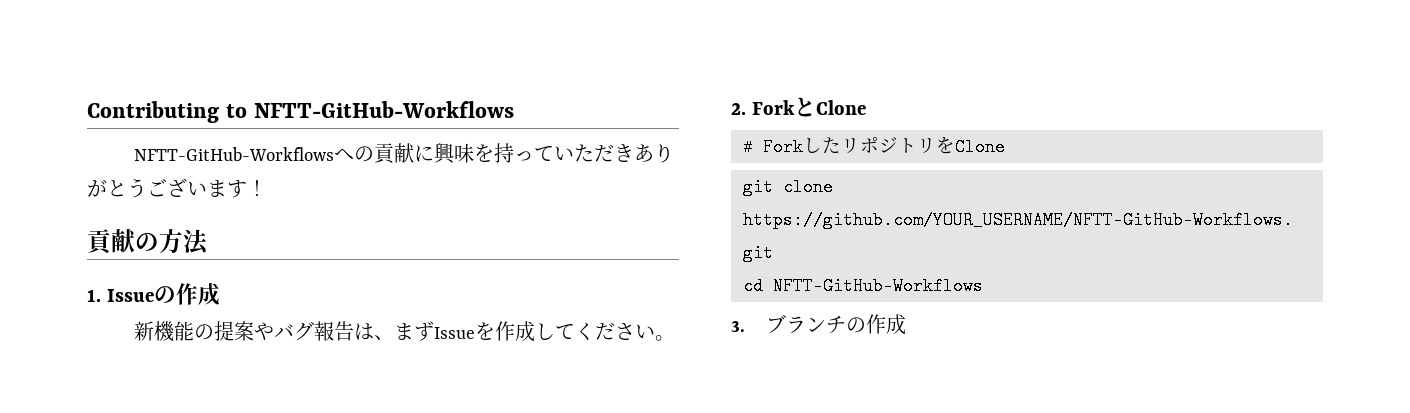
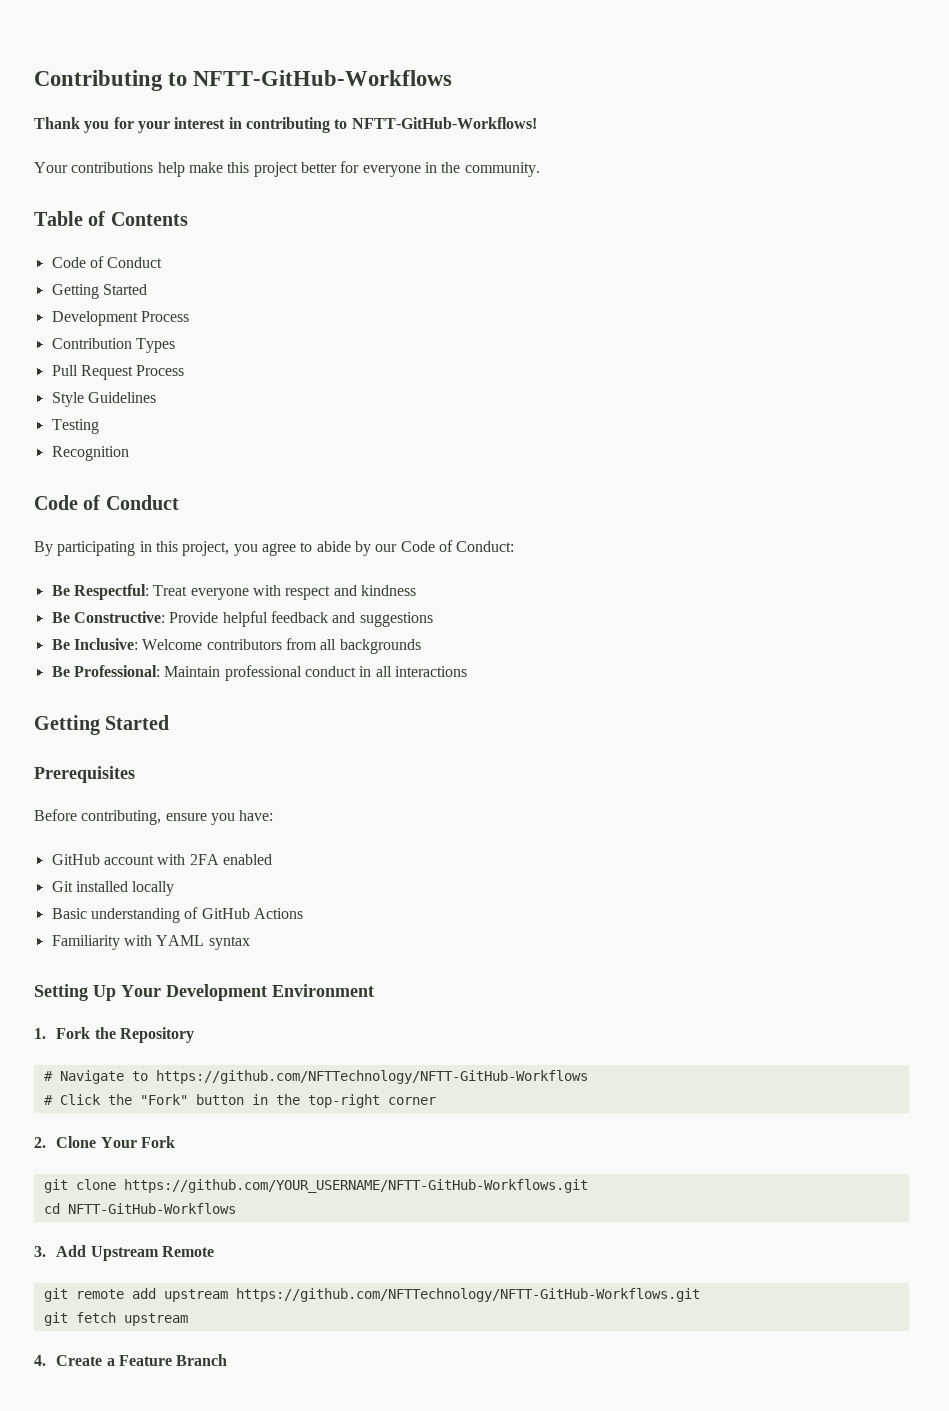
- NFTT-GitHub-Workflowsへの貢献に興味を持っていただきありがとうございます！
- 貢献の方法
- 1. Issueの作成
- 新機能の提案やバグ報告は、まずIssueを作成してください。
- 2. ForkとClone
- # ForkしたリポジトリをClone
+ Thank you for your interest in contributing to NFTT-GitHub-Workflows!
+ Your contributions help make this project better for everyone in the community.
+ Table of Contents
+ Code of Conduct
+ Getting Started
+ Development Process
+ Contribution Types
+ Pull Request Process
+ Style Guidelines
+ Testing
+ Recognition
+ Code of Conduct
+ By participating in this project, you agree to abide by our Code of Conduct:
+ Be Respectful: Treat everyone with respect and kindness
+ Be Constructive: Provide helpful feedback and suggestions
+ Be Inclusive: Welcome contributors from all backgrounds
+ Be Professional: Maintain professional conduct in all interactions
+ Getting Started
+ Prerequisites
+ Before contributing, ensure you have:
+ GitHub account with 2FA enabled
+ Git installed locally
+ Basic understanding of GitHub Actions
+ Familiarity with YAML syntax
+ Setting Up Your Development Environment
+ 1. Fork the Repository
+ # Navigate to https://github.com/NFTTechnology/NFTT-GitHub-Workflows
+ # Click the "Fork" button in the top-right corner
+ 2. Clone Your Fork
- 3.ブランチの作成
+ 3. Add Upstream Remote
+ git remote add upstream https://github.com/NFTTechnology/NFTT-GitHub-Workflows.git
+ git fetch upstream
+ 4. Create a Feature Branch

